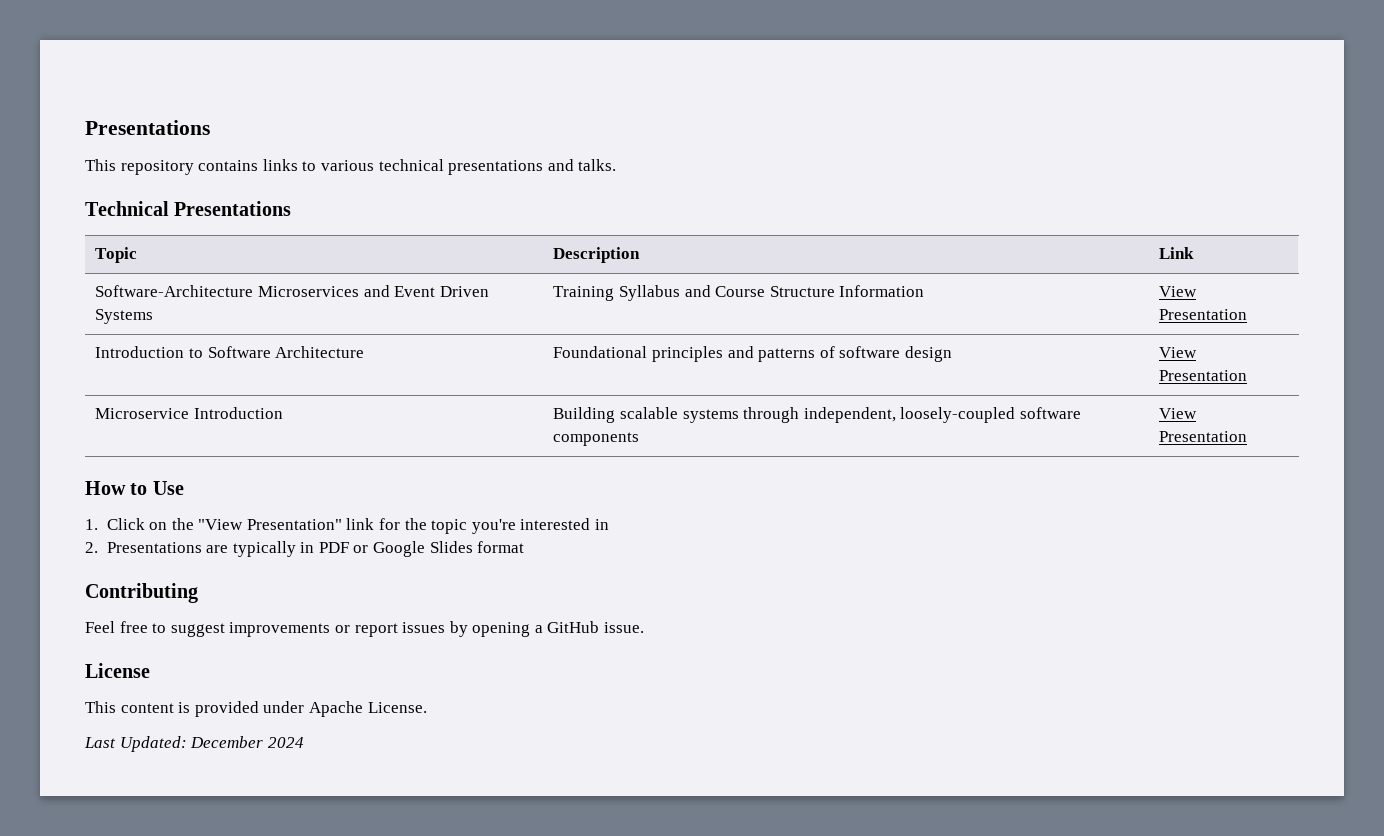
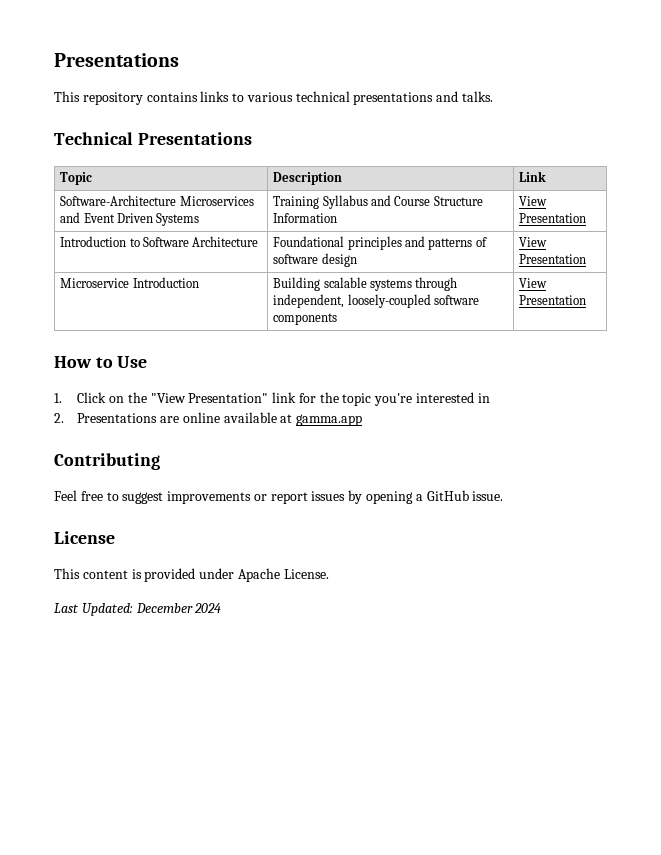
- 2. Presentations are typically in PDF or Google Slides format
+ 2. Presentations are online available at gamma.app

